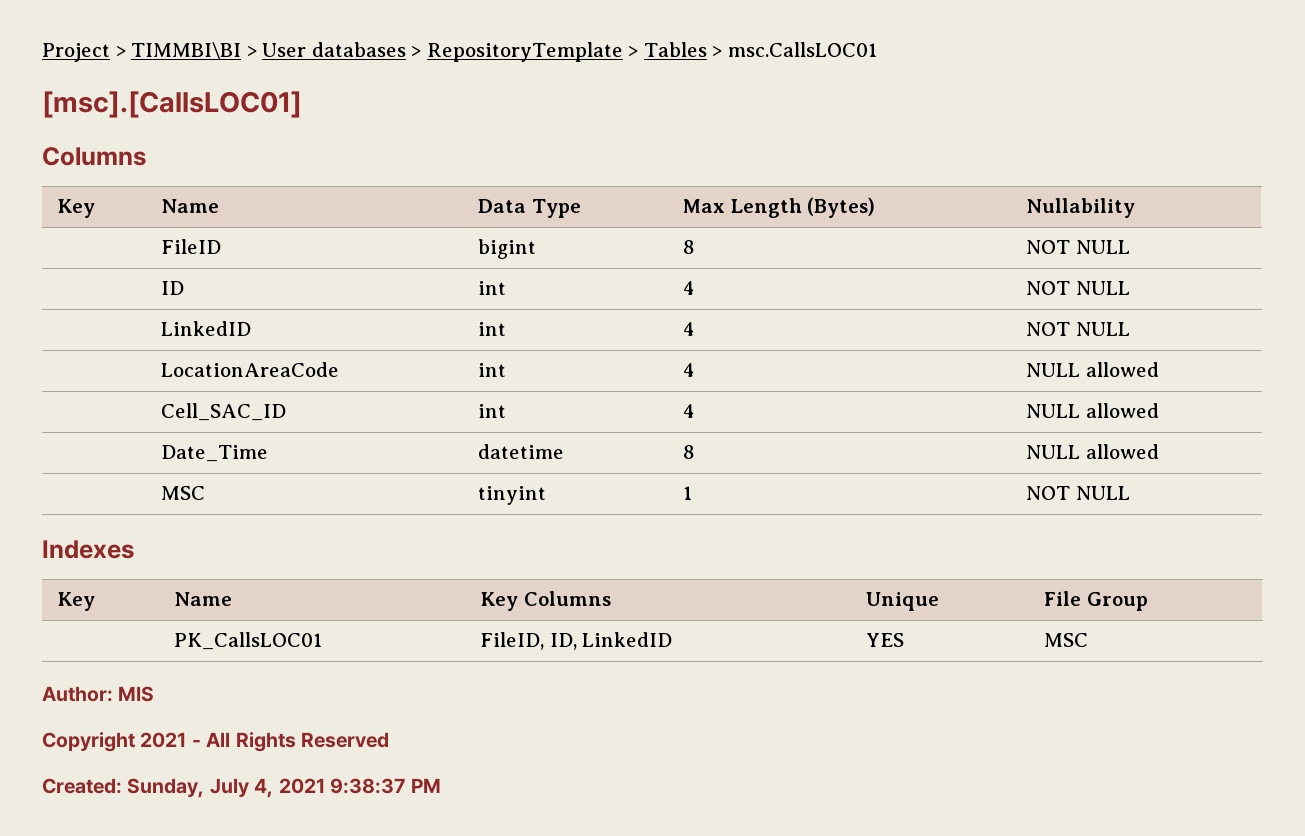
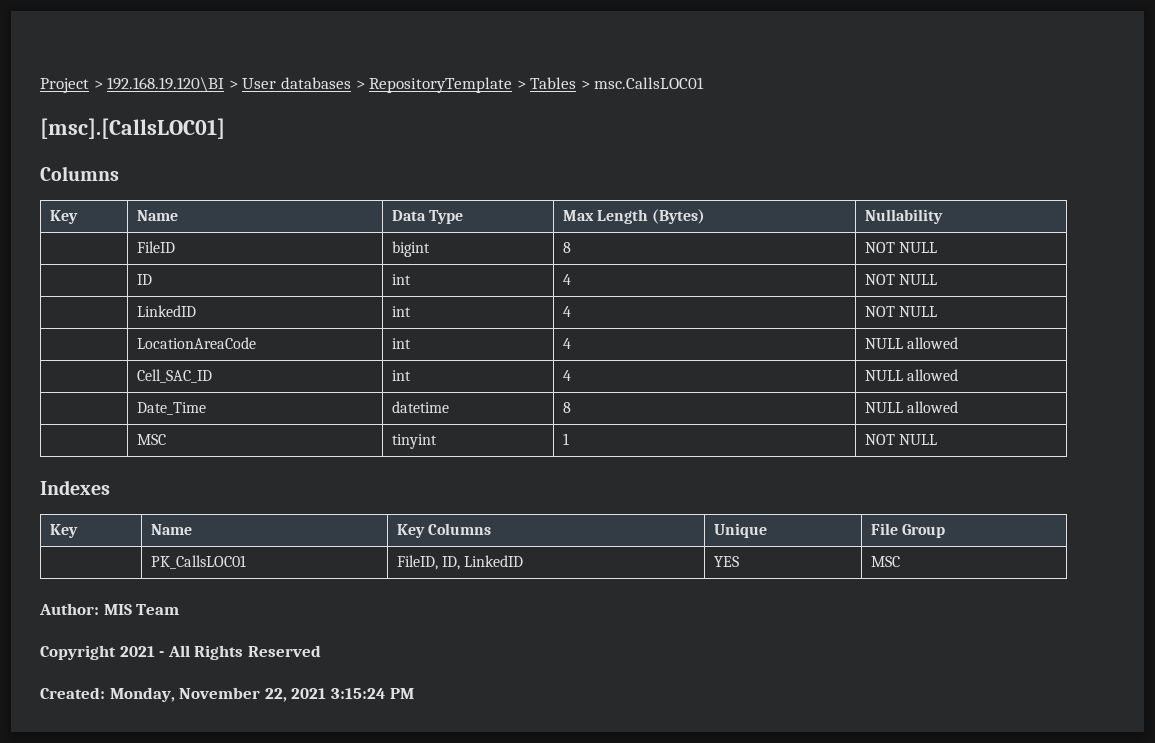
- Project > TIMMBI\BI > User databases > RepositoryTemplate > Tables > msc.CallsLOC01
+ Project > 192.168.19.120\BI > User databases > RepositoryTemplate > Tables > msc.CallsLOC01
- Author: MIS
+ Author: MIS Team
- Created: Sunday, July 4, 2021 9:38:37 PM
+ Created: Monday, November 22, 2021 3:15:24 PM

